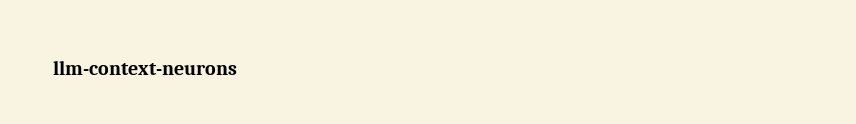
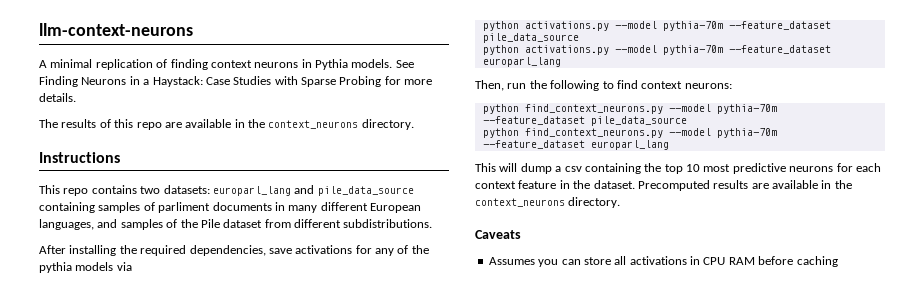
+ A minimal replication of finding context neurons in Pythia models. See Finding Neurons in a Haystack: Case Studies with Sparse Probing for more details.
+ The results of this repo are available in the context_neurons directory.
+ Instructions
+ This repo contains two datasets: europarl_lang and pile_data_source containing samples of parliment documents in many different European languages, and samples of the Pile dataset from different subdistributions.
+ After installing the required dependencies, save activations for any of the pythia models via
+ python activations.py --model pythia-70m --feature_dataset pile_data_source
+ python activations.py --model pythia-70m --feature_dataset europarl_lang
+ Then, run the following to find context neurons:
+ python find_context_neurons.py --model pythia-70m --feature_dataset pile_data_source
+ python find_context_neurons.py --model pythia-70m --feature_dataset europarl_lang
+ This will dump a csv containing the top 10 most predictive neurons for each context feature in the dataset. Precomputed results are available in the context_neurons directory.
+ Caveats
+ Assumes you can store all activations in CPU RAM before caching

